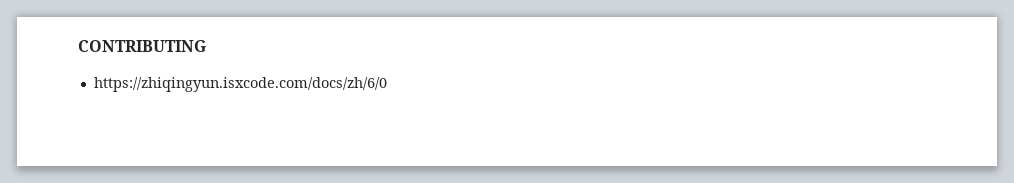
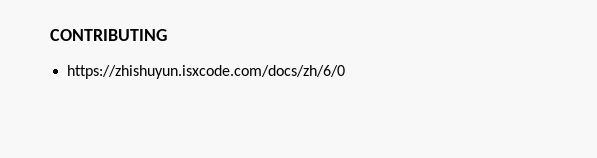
- https://zhiqingyun.isxcode.com/docs/zh/6/0
+ https://zhishuyun.isxcode.com/docs/zh/6/0

